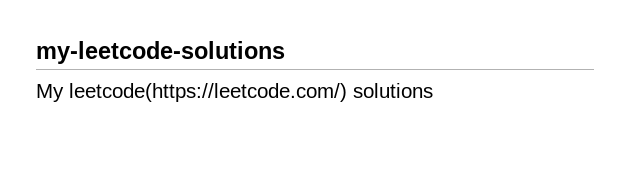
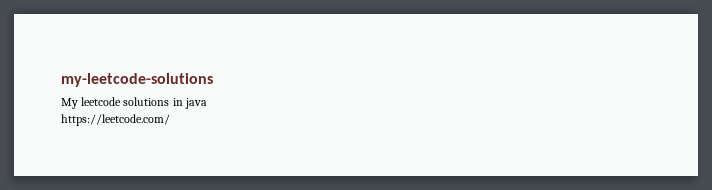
- My leetcode(https://leetcode.com/) solutions
+ My leetcode solutions in java
+ https://leetcode.com/

